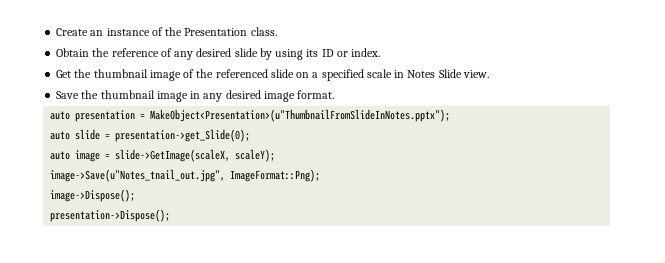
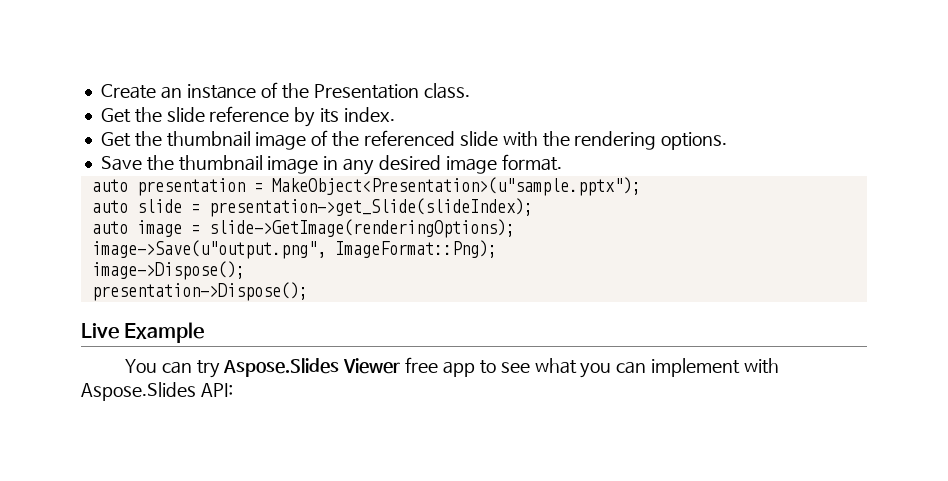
- Obtain the reference of any desired slide by using its ID or index.
+ Get the slide reference by its index.
- Get the thumbnail image of the referenced slide on a specified scale in Notes Slide view.
+ Get the thumbnail image of the referenced slide with the rendering options.
- auto presentation = MakeObject<Presentation>(u"ThumbnailFromSlideInNotes.pptx");
+ auto presentation = MakeObject<Presentation>(u"sample.pptx");
- auto slide = presentation->get_Slide(0);
+ auto slide = presentation->get_Slide(slideIndex);
- auto image = slide->GetImage(scaleX, scaleY);
- image->Save(u"Notes_tnail_out.jpg", ImageFormat::Png);
+ auto image = slide->GetImage(renderingOptions);
+ image->Save(u"output.png", ImageFormat::Png);
+ Live Example
+ You can try Aspose.Slides Viewer free app to see what you can implement with Aspose.Slides API:

